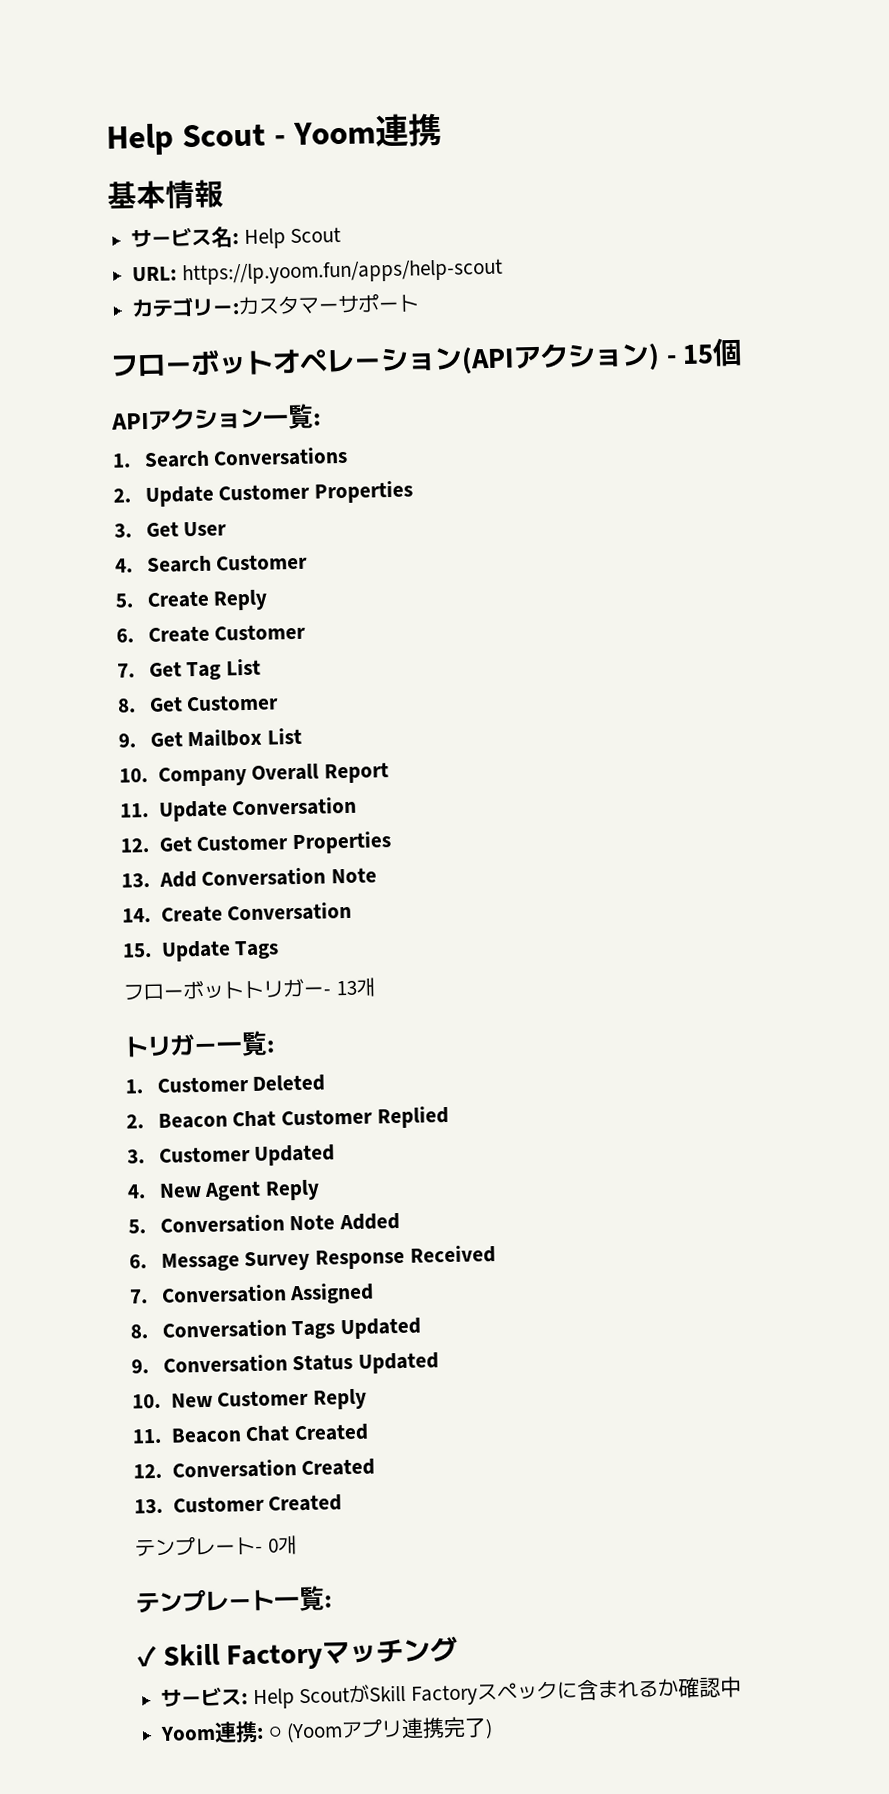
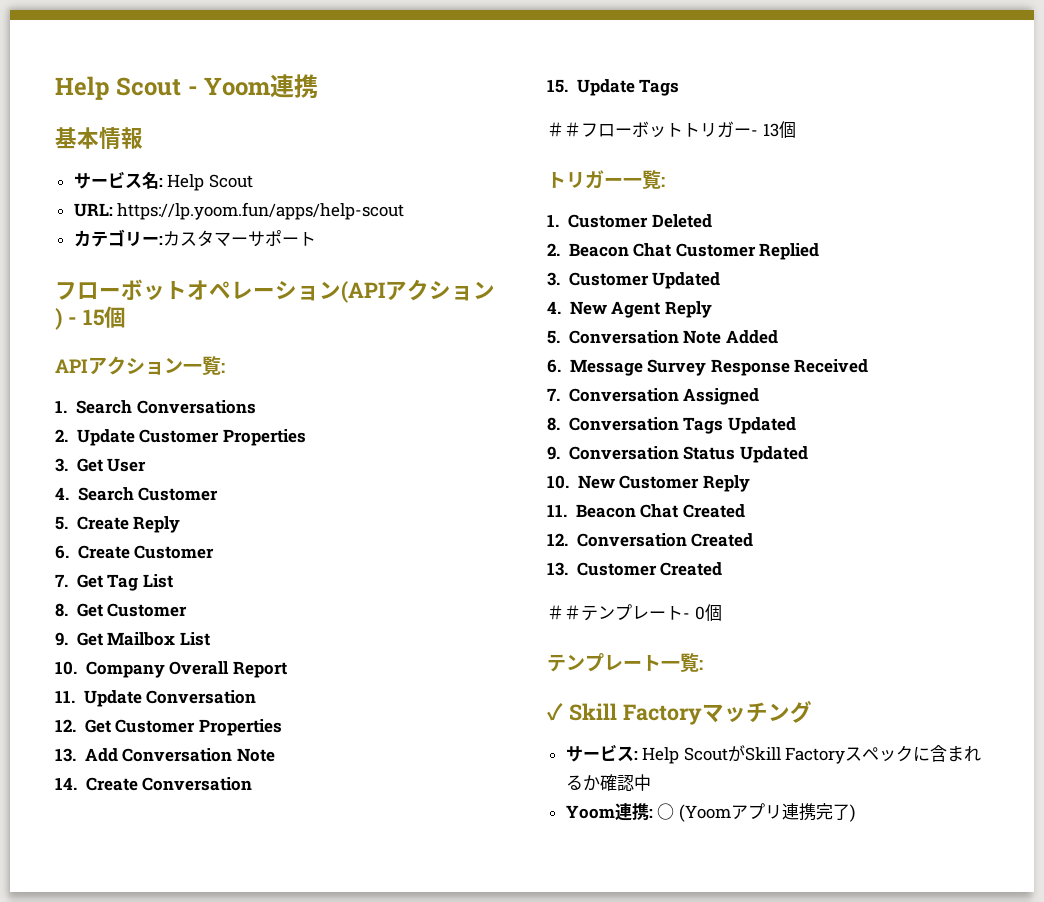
- フローボットトリガー- 13개
+ ＃＃フローボットトリガー- 13個
- テンプレート- 0개
+ ＃＃テンプレート- 0個

